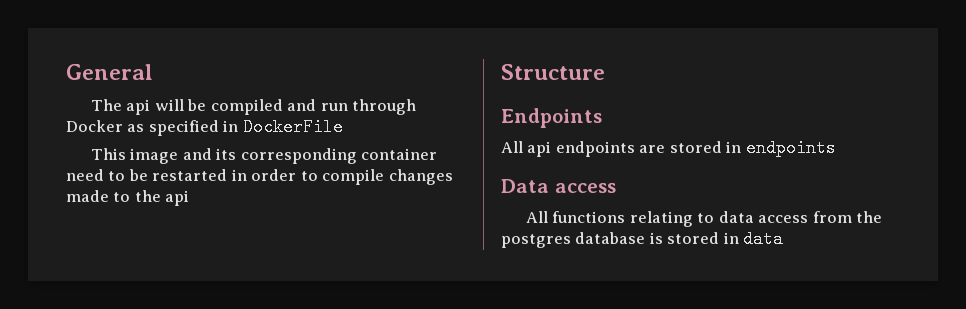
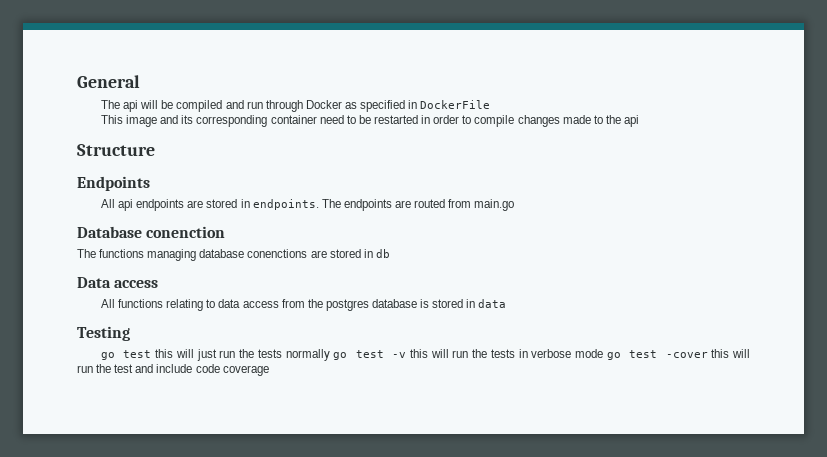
- All api endpoints are stored in endpoints
+ All api endpoints are stored in endpoints. The endpoints are routed from main.go
+ Database conenction
+ The functions managing database conenctions are stored in db
+ Testing
+ go test this will just run the tests normally go test -v this will run the tests in verbose mode go test -cover this will run the test and include code coverage

